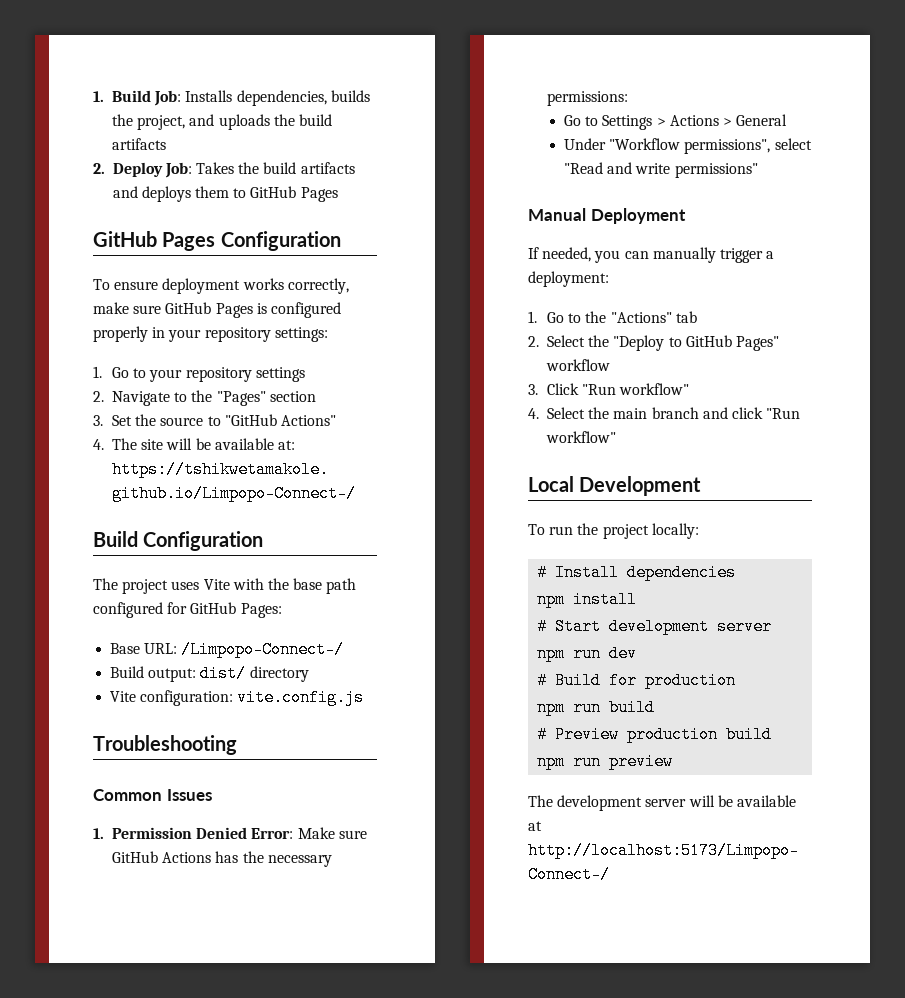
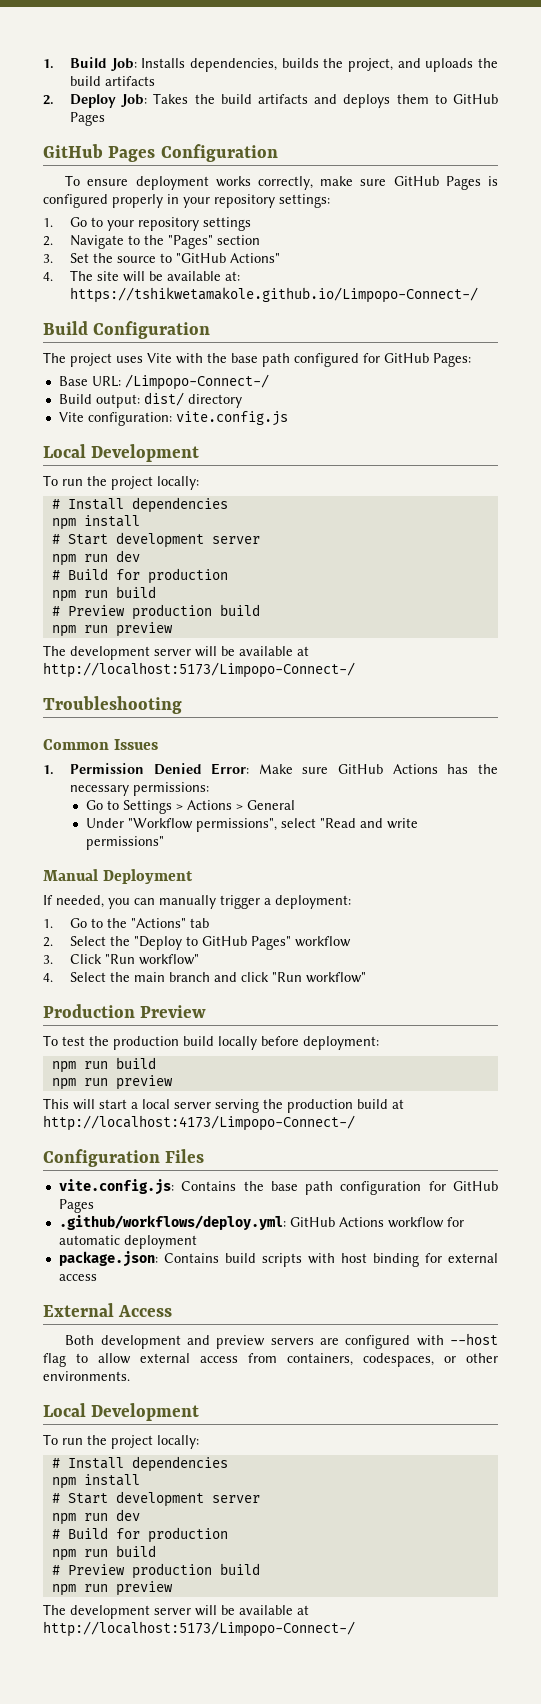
  Vite configuration: vite.config.js
+ Local Development
+ To run the project locally:
+ # Install dependencies
+ npm install
+ # Start development server
+ npm run dev
+ # Build for production
+ npm run build
+ # Preview production build
+ npm run preview
+ The development server will be available at http://localhost:5173/Limpopo-Connect-/
+ Production Preview
+ To test the production build locally before deployment:
+ npm run build
+ npm run preview
+ This will start a local server serving the production build at http://localhost:4173/Limpopo-Connect-/
+ Configuration Files
+ vite.config.js: Contains the base path configuration for GitHub Pages
+ .github/workflows/deploy.yml: GitHub Actions workflow for automatic deployment
+ package.json: Contains build scripts with host binding for external access
+ External Access
+ Both development and preview servers are configured with --host flag to allow external access from containers, codespaces, or other environments.

